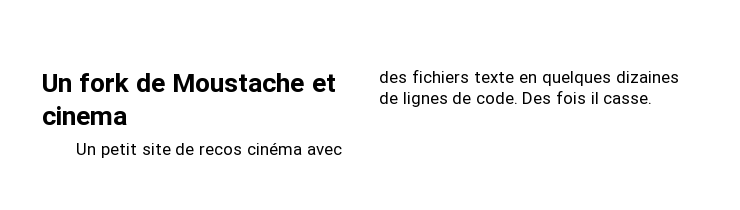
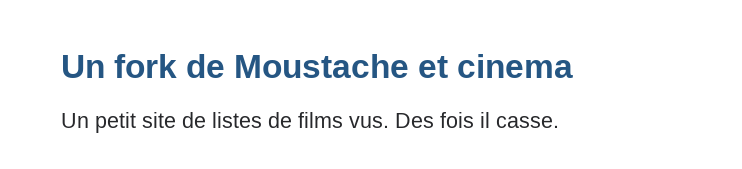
- Un petit site de recos cinéma avec des fichiers texte en quelques dizaines de lignes de code.
+ Un petit site de listes de films vus.

